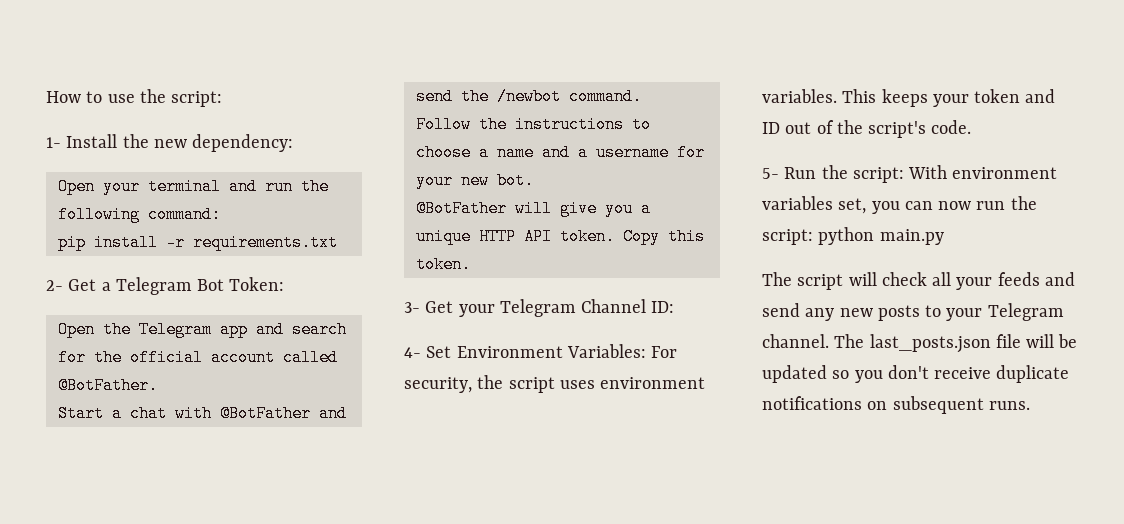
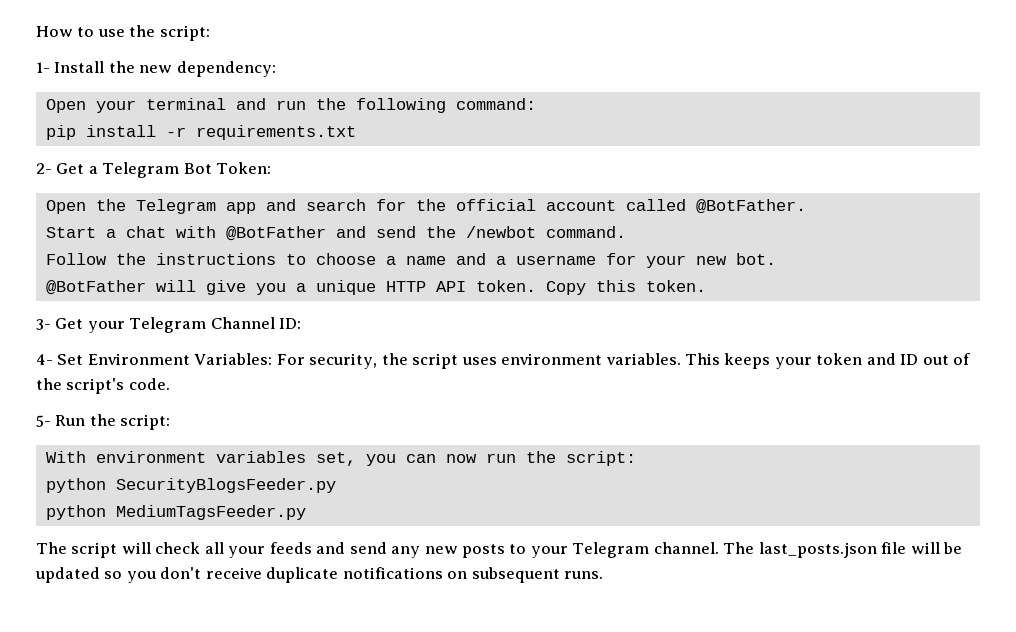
- 5- Run the script: With environment variables set, you can now run the script: python main.py
+ 5- Run the script:
+ With environment variables set, you can now run the script:
+ python SecurityBlogsFeeder.py
+ python MediumTagsFeeder.py

